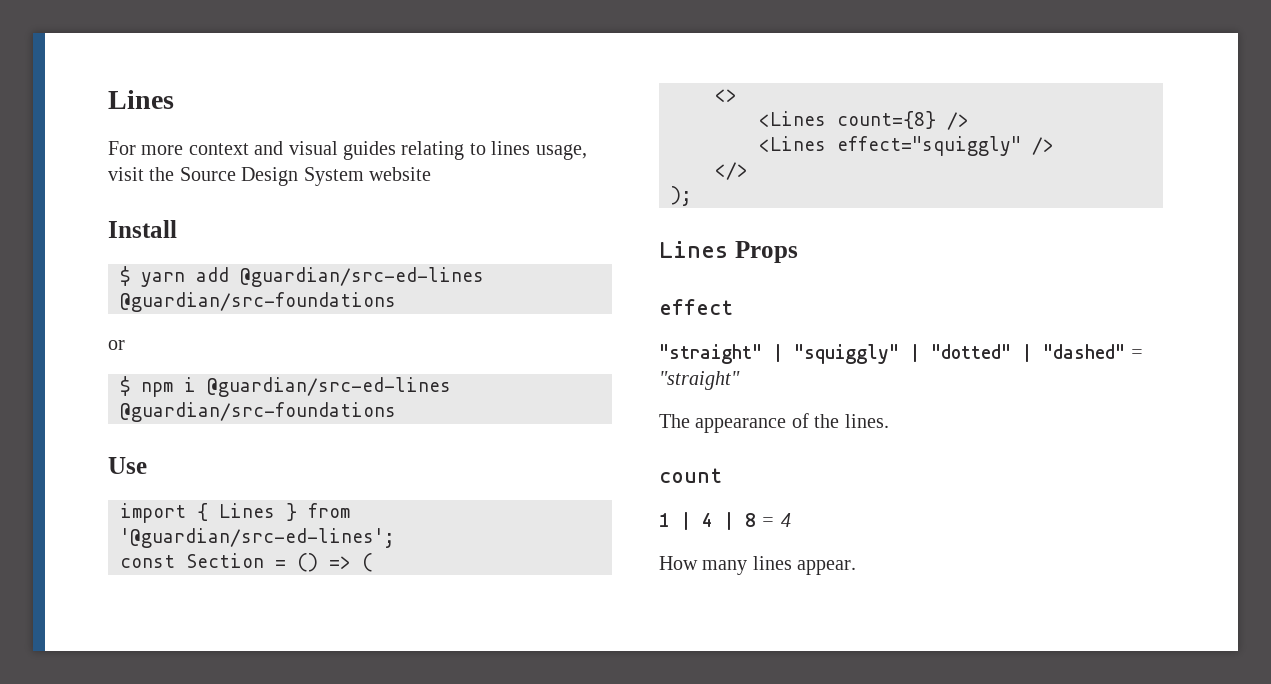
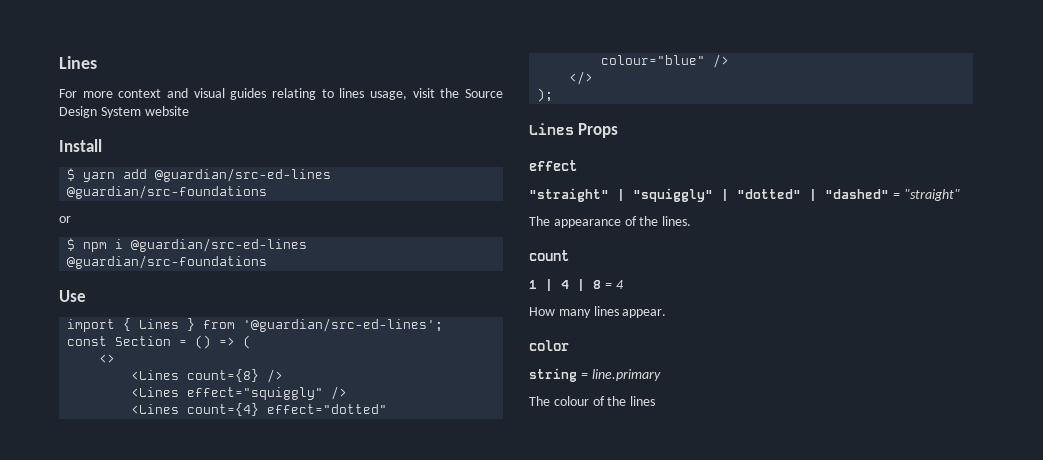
+ <Lines count={4} effect="dotted" colour="blue" />
+ color
+ string = line.primary
+ The colour of the lines

